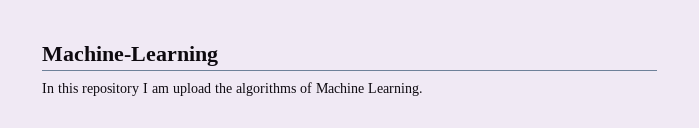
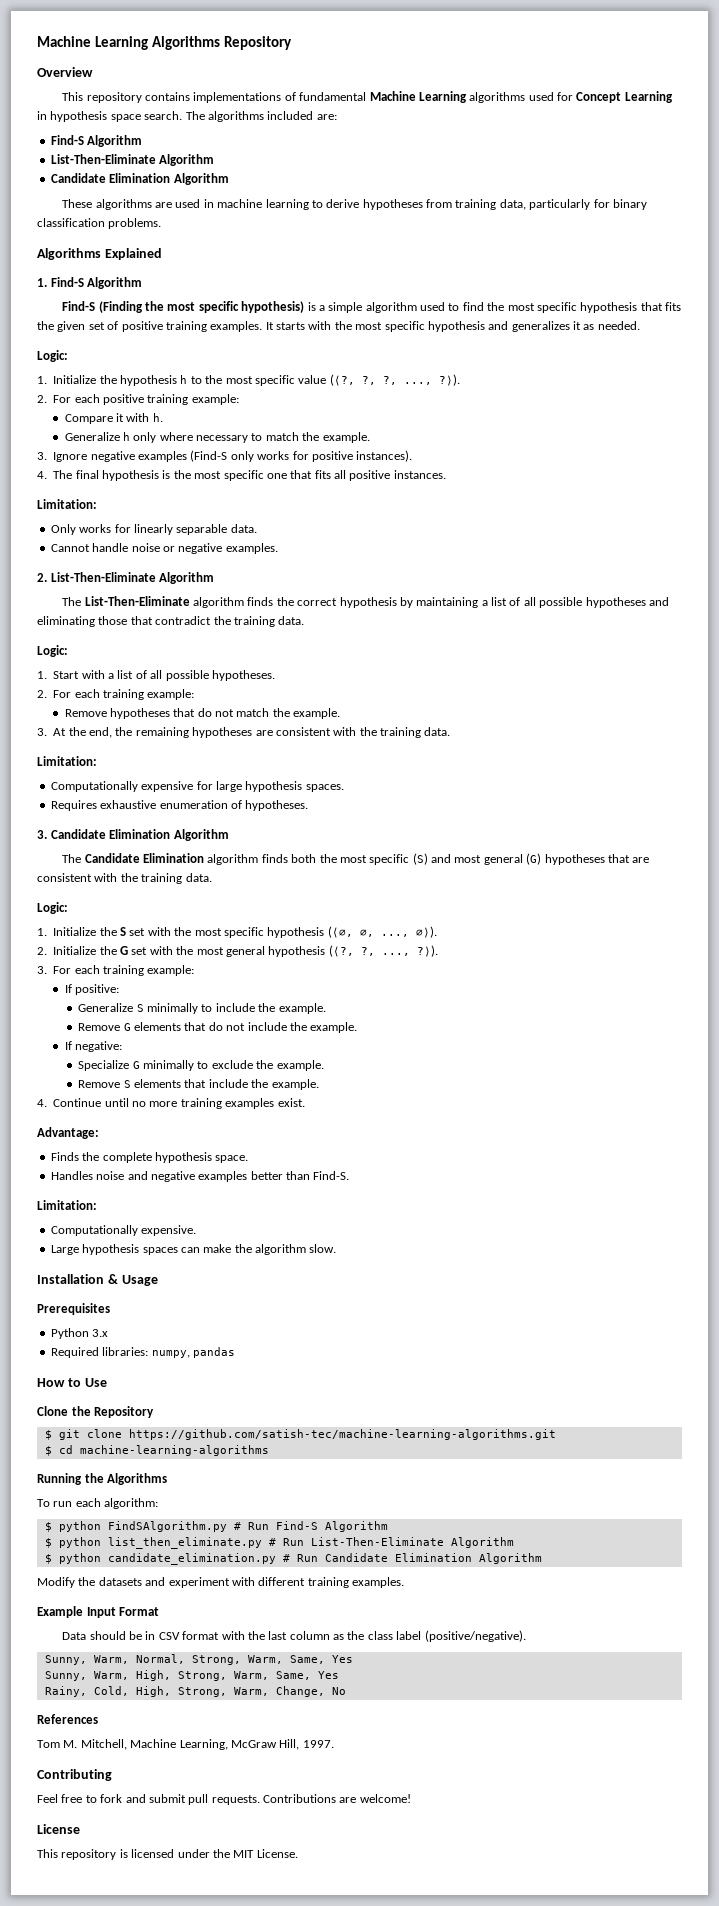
- Machine-Learning
- In this repository I am upload the algorithms of Machine Learning.
+ Machine Learning Algorithms Repository
+ Overview
+ This repository contains implementations of fundamental Machine Learning algorithms used for Concept Learning in hypothesis space search. The algorithms included are:
+ Find-S Algorithm
+ List-Then-Eliminate Algorithm
+ Candidate Elimination Algorithm
+ These algorithms are used in machine learning to derive hypotheses from training data, particularly for binary classification problems.
+ Algorithms Explained
+ 1. Find-S Algorithm
+ Find-S (Finding the most specific hypothesis) is a simple algorithm used to find the most specific hypothesis that fits the given set of positive training examples. It starts with the most specific hypothesis and generalizes it as needed.
+ Logic:
+ 1. Initialize the hypothesis h to the most specific value (⟨?, ?, ?, ..., ?⟩).
+ 2. For each positive training example:
+ Compare it with h.
+ Generalize h only where necessary to match the example.
+ 3. Ignore negative examples (Find-S only works for positive instances).
+ 4. The final hypothesis is the most specific one that fits all positive instances.
+ Limitation:
+ Only works for linearly separable data.
+ Cannot handle noise or negative examples.
+ 2. List-Then-Eliminate Algorithm
+ The List-Then-Eliminate algorithm finds the correct hypothesis by maintaining a list of all possible hypotheses and eliminating those that contradict the training data.
+ Logic:
+ 1. Start with a list of all possible hypotheses.
+ 2. For each training example:
+ Remove hypotheses that do not match the example.
+ 3. At the end, the remaining hypotheses are consistent with the training data.
+ Limitation:
+ Computationally expensive for large hypothesis spaces.
+ Requires exhaustive enumeration of hypotheses.
+ 3. Candidate Elimination Algorithm
+ The Candidate Elimination algorithm finds both the most specific (S) and most general (G) hypotheses that are consistent with the training data.
+ Logic:
+ 1. Initialize the S set with the most specific hypothesis (⟨∅, ∅, ..., ∅⟩).
+ 2. Initialize the G set with the most general hypothesis (⟨?, ?, ..., ?⟩).
+ 3. For each training example:
+ If positive:
+ Generalize S minimally to include the example.
+ Remove G elements that do not include the example.
+ If negative:
+ Specialize G minimally to exclude the example.
+ Remove S elements that include the example.
+ 4. Continue until no more training examples exist.
+ Advantage:
+ Finds the complete hypothesis space.
+ Handles noise and negative examples better than Find-S.
+ Limitation:
+ Computationally expensive.
+ Large hypothesis spaces can make the algorithm slow.
+ Installation & Usage
+ Prerequisites
+ Python 3.x
+ Required libraries: numpy, pandas
+ How to Use
+ Clone the Repository
+ $ git clone https://github.com/satish-tec/machine-learning-algorithms.git
+ $ cd machine-learning-algorithms
+ Running the Algorithms
+ To run each algorithm:
+ $ python FindSAlgorithm.py # Run Find-S Algorithm
+ $ python list_then_eliminate.py # Run List-Then-Eliminate Algorithm
+ $ python candidate_elimination.py # Run Candidate Elimination Algorithm
+ Modify the datasets and experiment with different training examples.
+ Example Input Format
+ Data should be in CSV format with the last column as the class label (positive/negative).
+ Sunny, Warm, Normal, Strong, Warm, Same, Yes
+ Sunny, Warm, High, Strong, Warm, Same, Yes
+ Rainy, Cold, High, Strong, Warm, Change, No
+ References
+ Tom M. Mitchell, Machine Learning, McGraw Hill, 1997.
+ Contributing
+ Feel free to fork and submit pull requests. Contributions are welcome!
+ License
+ This repository is licensed under the MIT License.

